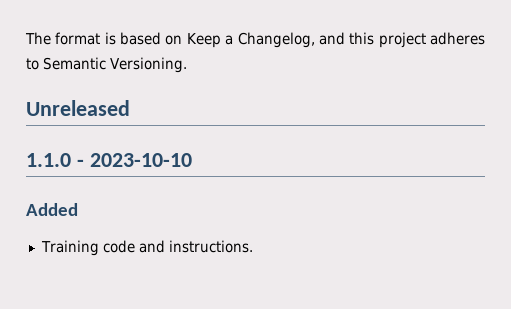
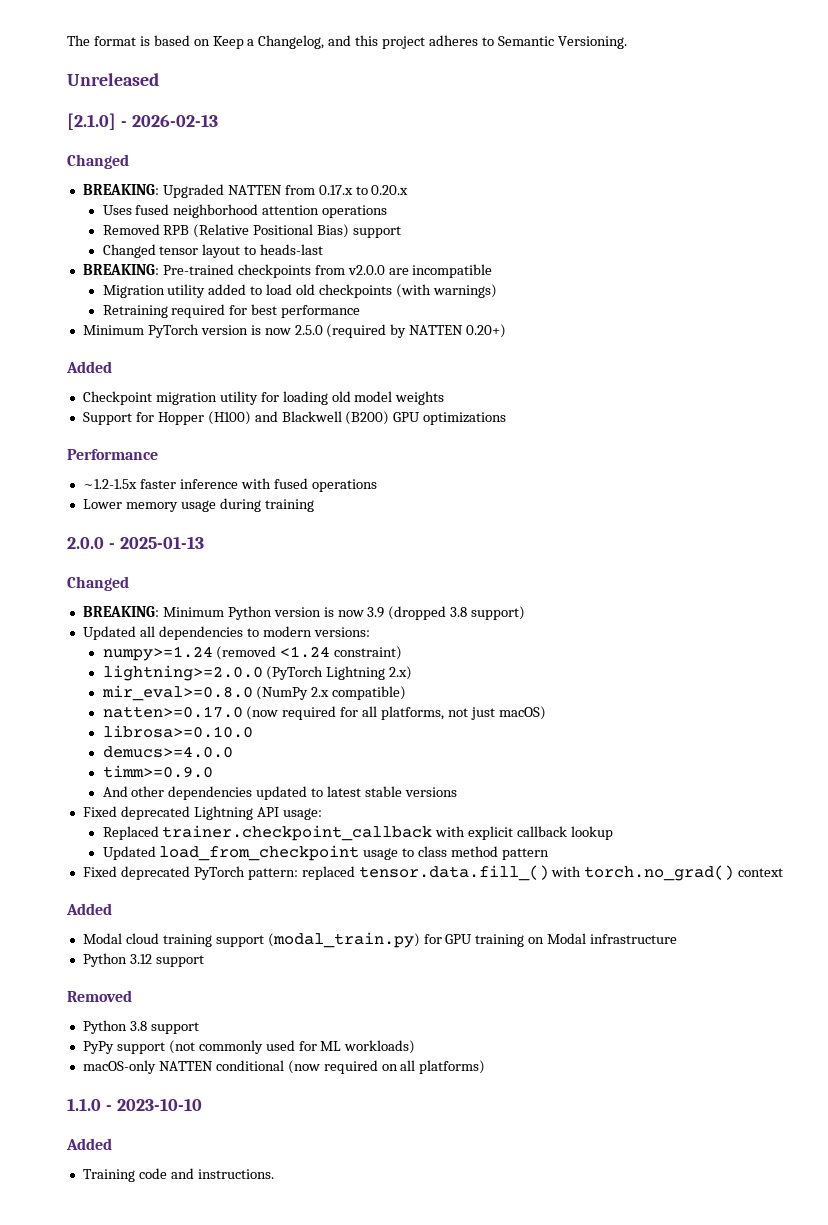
+ [2.1.0] - 2026-02-13
+ Changed
+ BREAKING: Upgraded NATTEN from 0.17.x to 0.20.x
+ Uses fused neighborhood attention operations
+ Removed RPB (Relative Positional Bias) support
+ Changed tensor layout to heads-last
+ BREAKING: Pre-trained checkpoints from v2.0.0 are incompatible
+ Migration utility added to load old checkpoints (with warnings)
+ Retraining required for best performance
+ Minimum PyTorch version is now 2.5.0 (required by NATTEN 0.20+)
+ Added
+ Checkpoint migration utility for loading old model weights
+ Support for Hopper (H100) and Blackwell (B200) GPU optimizations
+ Performance
+ ~1.2-1.5x faster inference with fused operations
+ Lower memory usage during training
+ 2.0.0 - 2025-01-13
+ Changed
+ BREAKING: Minimum Python version is now 3.9 (dropped 3.8 support)
+ Updated all dependencies to modern versions:
+ numpy>=1.24 (removed <1.24 constraint)
+ lightning>=2.0.0 (PyTorch Lightning 2.x)
+ mir_eval>=0.8.0 (NumPy 2.x compatible)
+ natten>=0.17.0 (now required for all platforms, not just macOS)
+ librosa>=0.10.0
+ demucs>=4.0.0
+ timm>=0.9.0
+ And other dependencies updated to latest stable versions
+ Fixed deprecated Lightning API usage:
+ Replaced trainer.checkpoint_callback with explicit callback lookup
+ Updated load_from_checkpoint usage to class method pattern
+ Fixed deprecated PyTorch pattern: replaced tensor.data.fill_() with torch.no_grad() context
+ Added
+ Modal cloud training support (modal_train.py) for GPU training on Modal infrastructure
+ Python 3.12 support
+ Removed
+ Python 3.8 support
+ PyPy support (not commonly used for ML workloads)
+ macOS-only NATTEN conditional (now required on all platforms)

